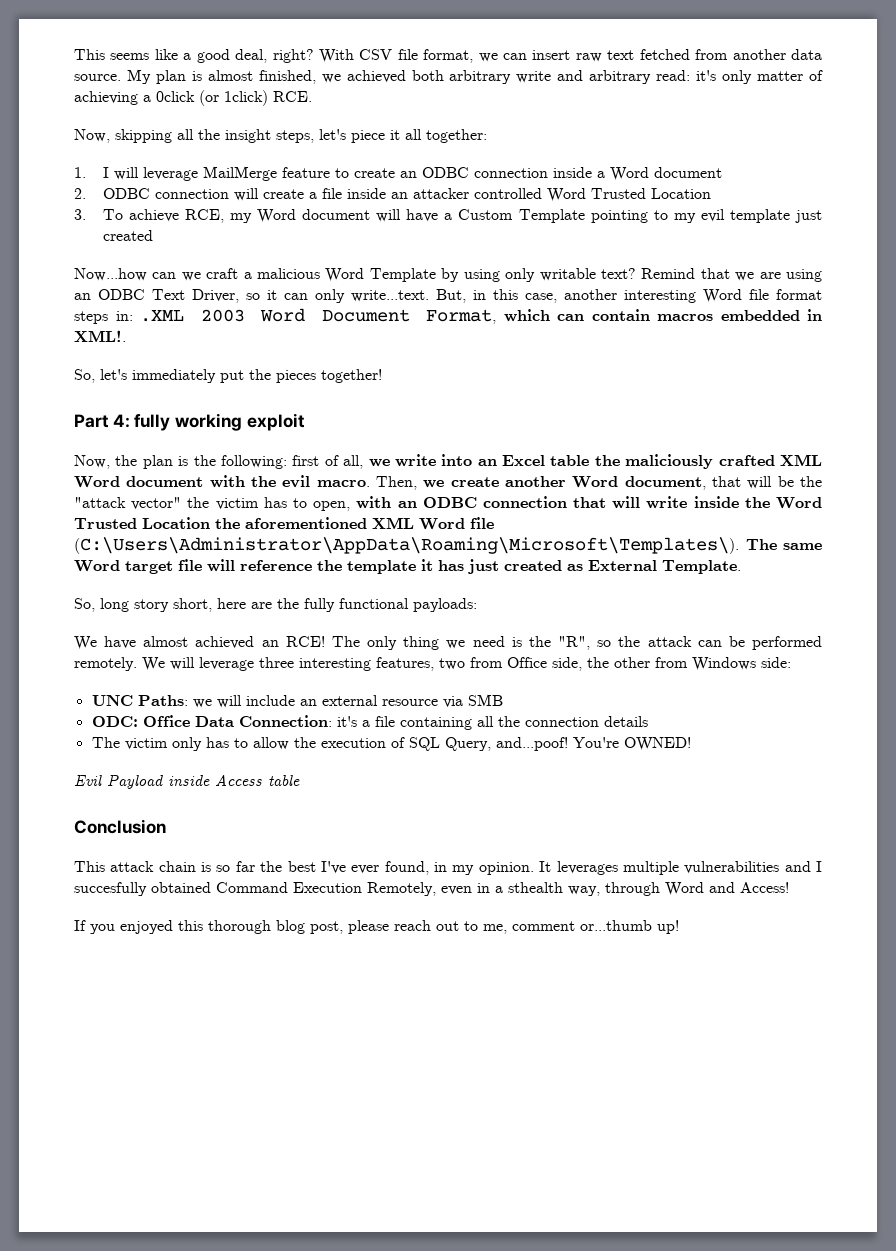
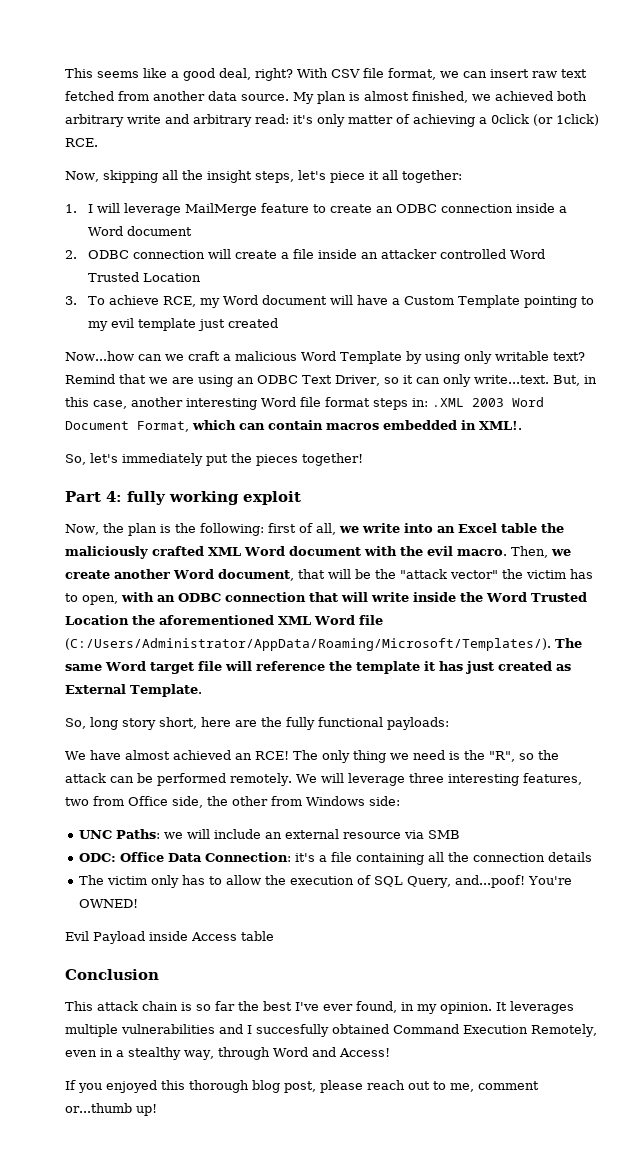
- Then, we create another Word document, that will be the "attack vector" the victim has to open, with an ODBC connection that will write inside the Word Trusted Location the aforementioned XML Word file (C:\Users\Administrator\AppData\Roaming\Microsoft\Templates\).
+ Then, we create another Word document, that will be the "attack vector" the victim has to open, with an ODBC connection that will write inside the Word Trusted Location the aforementioned XML Word file (C:/Users/Administrator/AppData/Roaming/Microsoft/Templates/).
- It leverages multiple vulnerabilities and I succesfully obtained Command Execution Remotely, even in a sthealth way, through Word and Access!
+ It leverages multiple vulnerabilities and I succesfully obtained Command Execution Remotely, even in a stealthy way, through Word and Access!

